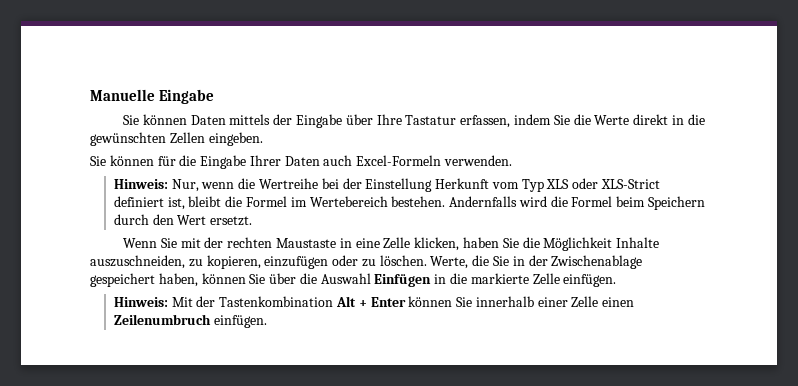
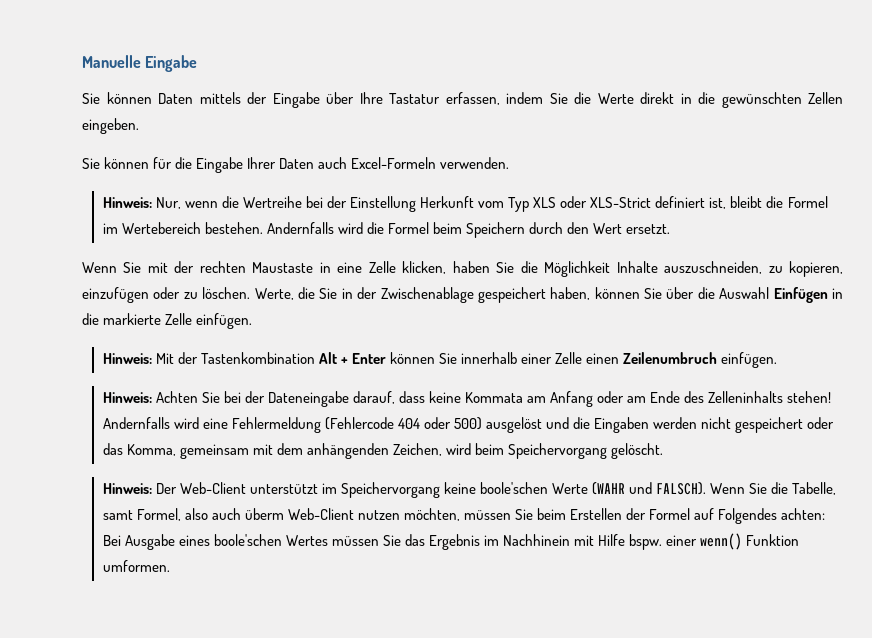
+ Hinweis: Achten Sie bei der Dateneingabe darauf, dass keine Kommata am Anfang oder am Ende des Zelleninhalts stehen! Andernfalls wird eine Fehlermeldung (Fehlercode 404 oder 500) ausgelöst und die Eingaben werden nicht gespeichert oder das Komma, gemeinsam mit dem anhängenden Zeichen, wird beim Speichervorgang gelöscht.
+ Hinweis: Der Web-Client unterstützt im Speichervorgang keine boole'schen Werte (WAHR und FALSCH). Wenn Sie die Tabelle, samt Formel, also auch überm Web-Client nutzen möchten, müssen Sie beim Erstellen der Formel auf Folgendes achten: Bei Ausgabe eines boole'schen Wertes müssen Sie das Ergebnis im Nachhinein mit Hilfe bspw. einer wenn() Funktion umformen.

